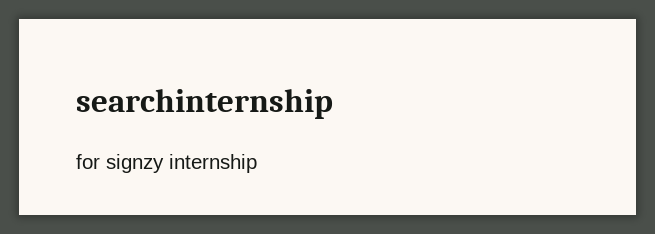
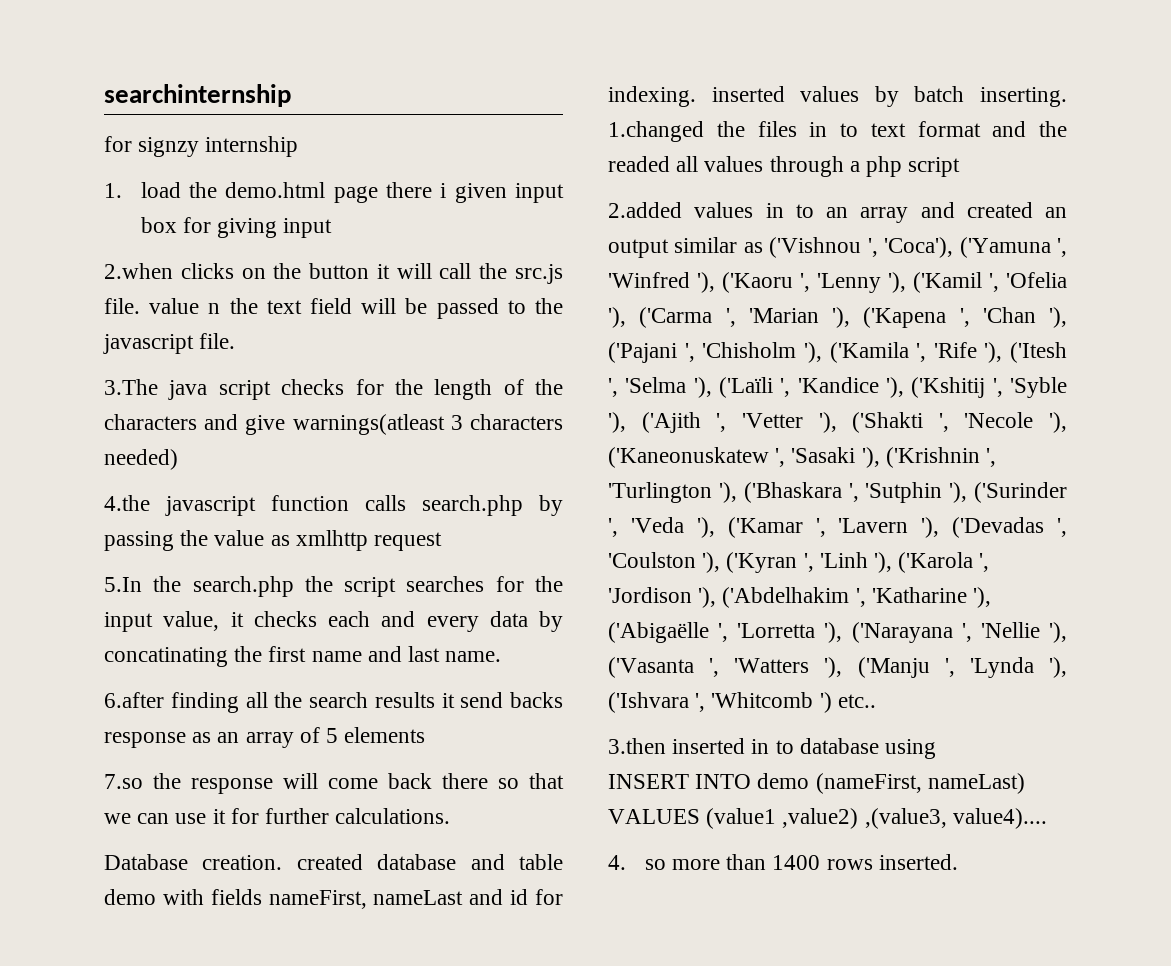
+ 1. load the demo.html page there i given input box for giving input
+ 2.when clicks on the button it will call the src.js file. value n the text field will be passed to the javascript file.
+ 3.The java script checks for the length of the characters and give warnings(atleast 3 characters needed)
+ 4.the javascript function calls search.php by passing the value as xmlhttp request
+ 5.In the search.php the script searches for the input value, it checks each and every data by concatinating the first name and last name.
+ 6.after finding all the search results it send backs response as an array of 5 elements
+ 7.so the response will come back there so that we can use it for further calculations.
+ Database creation. created database and table demo with fields nameFirst, nameLast and id for indexing. inserted values by batch inserting. 1.changed the files in to text format and the readed all values through a php script
+ 2.added values in to an array and created an output similar as ('Vishnou ', 'Coca'), ('Yamuna ', 'Winfred '), ('Kaoru ', 'Lenny '), ('Kamil ', 'Ofelia '), ('Carma ', 'Marian '), ('Kapena ', 'Chan '), ('Pajani ', 'Chisholm '), ('Kamila ', 'Rife '), ('Itesh ', 'Selma '), ('Laïli ', 'Kandice '), ('Kshitij ', 'Syble '), ('Ajith ', 'Vetter '), ('Shakti ', 'Necole '), ('Kaneonuskatew ', 'Sasaki '), ('Krishnin ', 'Turlington '), ('Bhaskara ', 'Sutphin '), ('Surinder ', 'Veda '), ('Kamar ', 'Lavern '), ('Devadas ', 'Coulston '), ('Kyran ', 'Linh '), ('Karola ', 'Jordison '), ('Abdelhakim ', 'Katharine '), ('Abigaëlle ', 'Lorretta '), ('Narayana ', 'Nellie '), ('Vasanta ', 'Watters '), ('Manju ', 'Lynda '), ('Ishvara ', 'Whitcomb ') etc..
+ 3.then inserted in to database using
+ INSERT INTO demo (nameFirst, nameLast) VALUES (value1 ,value2) ,(value3, value4)....
+ 4. so more than 1400 rows inserted.

